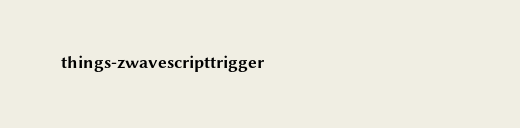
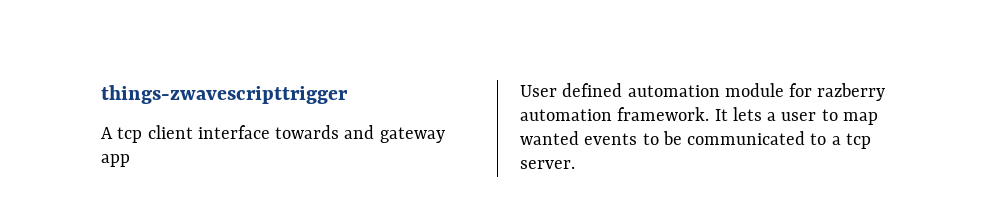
+ A tcp client interface towards and gateway app
+ User defined automation module for razberry automation framework. It lets a user to map wanted events to be communicated to a tcp server.

